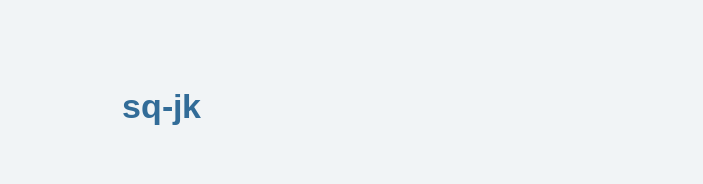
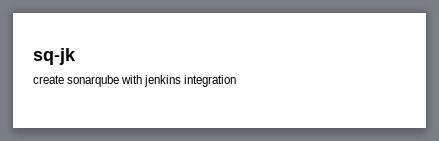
+ create sonarqube with jenkins integration

